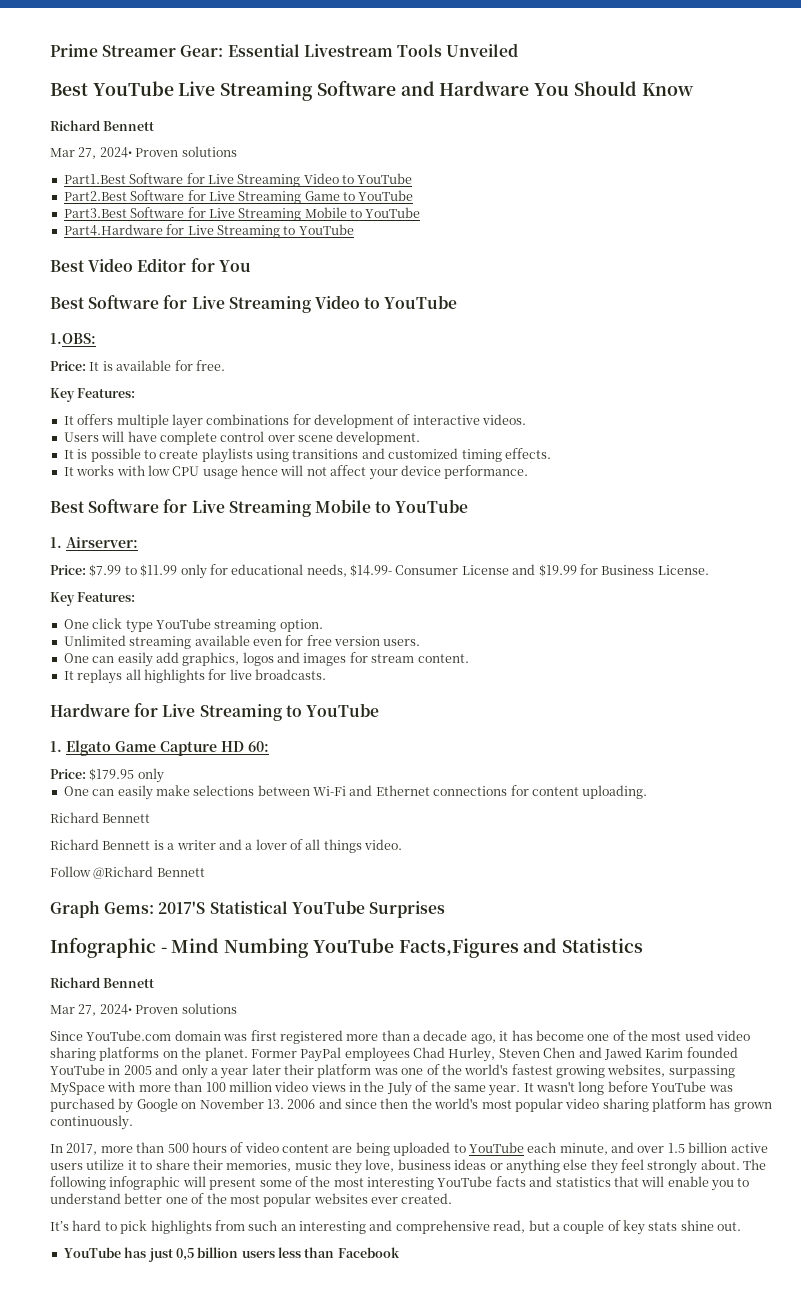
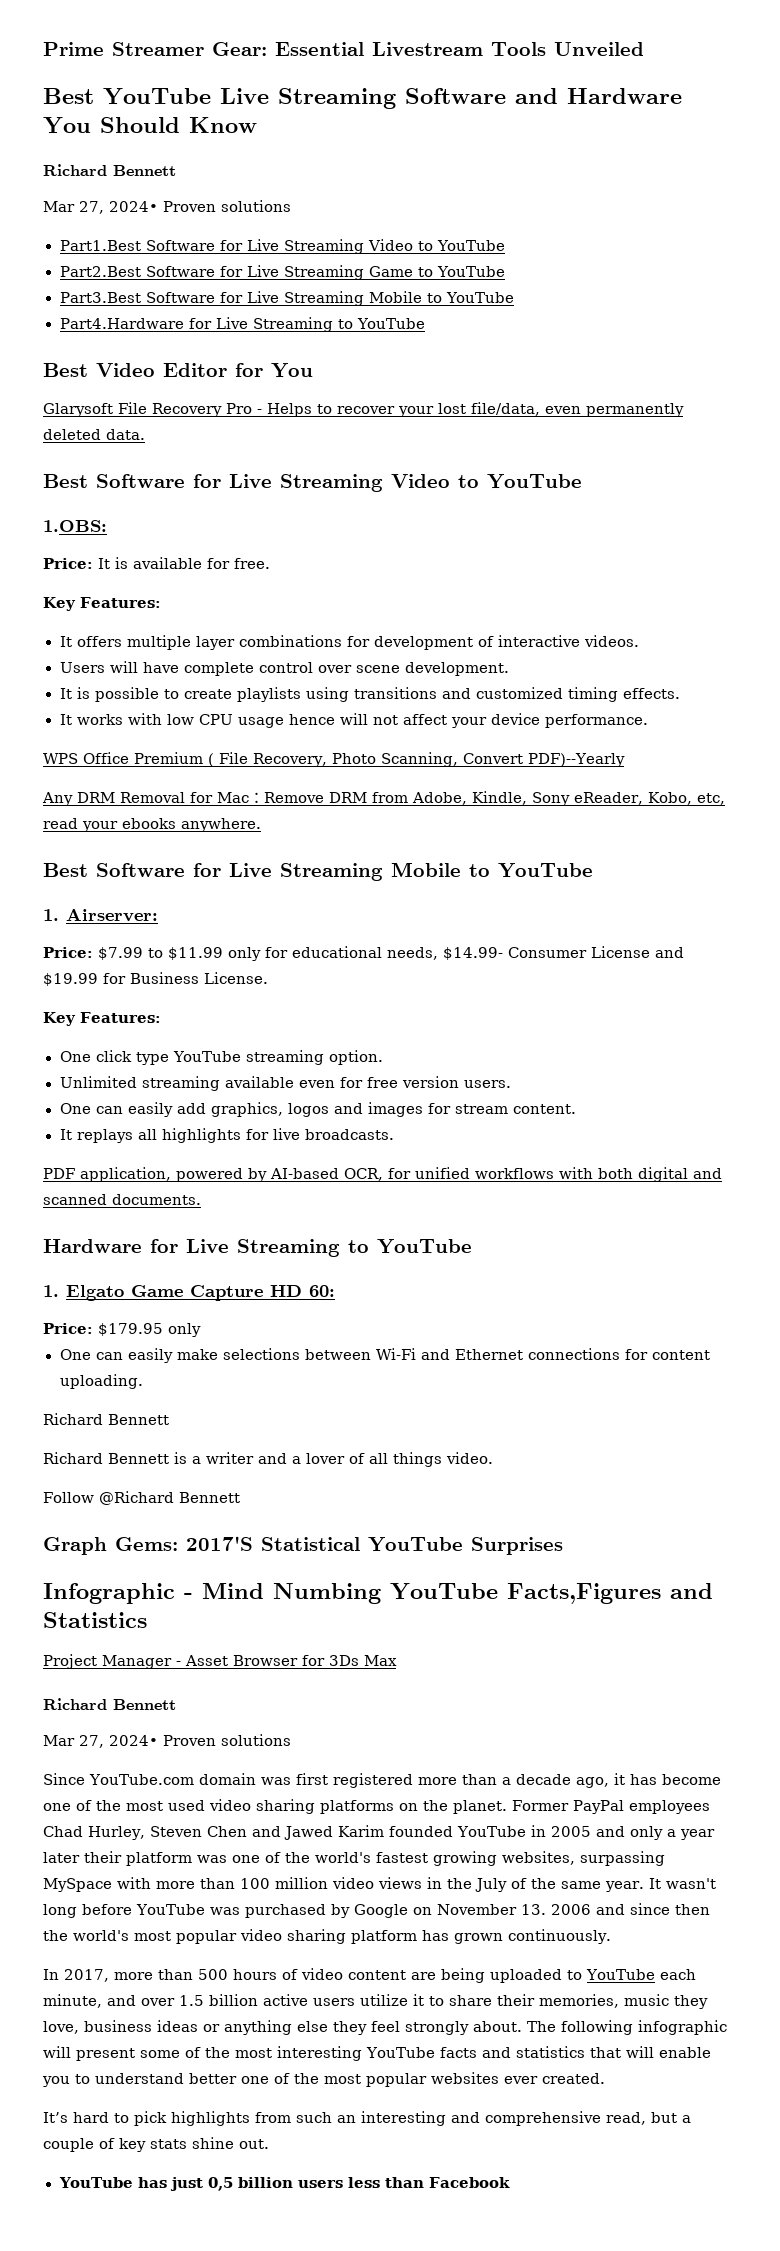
+ Glarysoft File Recovery Pro - Helps to recover your lost file/data, even permanently deleted data.
+ WPS Office Premium ( File Recovery, Photo Scanning, Convert PDF)--Yearly
+ Any DRM Removal for Mac：Remove DRM from Adobe, Kindle, Sony eReader, Kobo, etc, read your ebooks anywhere.
+ PDF application, powered by AI-based OCR, for unified workflows with both digital and scanned documents.
+ Project Manager - Asset Browser for 3Ds Max

